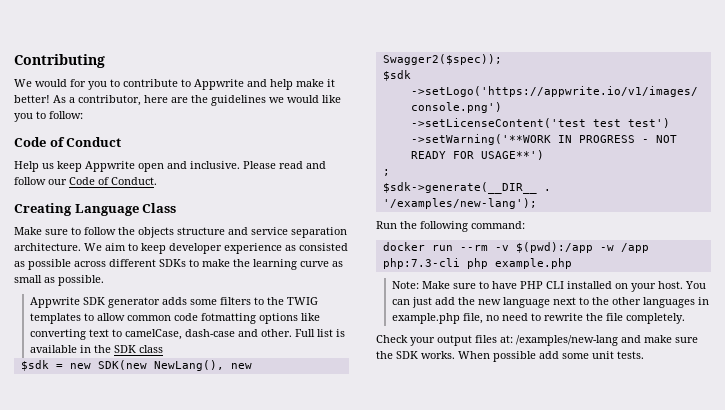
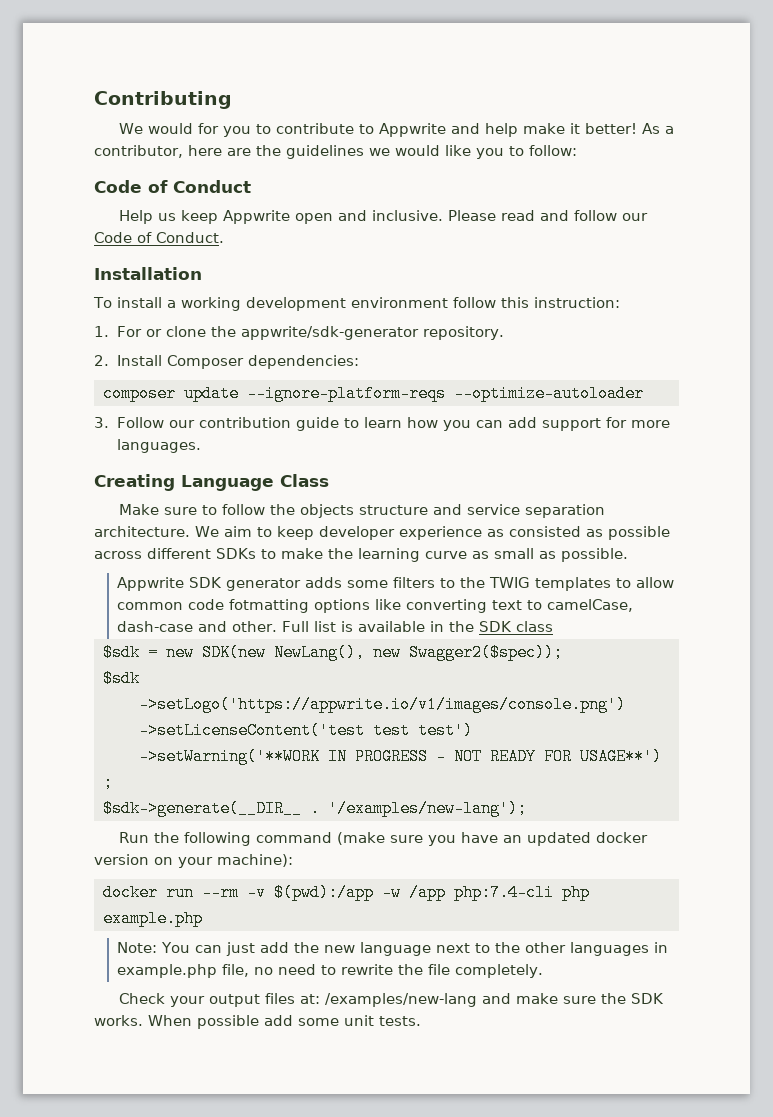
+ Installation
+ To install a working development environment follow this instruction:
+ 1. For or clone the appwrite/sdk-generator repository.
+ 2. Install Composer dependencies:
+ composer update --ignore-platform-reqs --optimize-autoloader
+ 3. Follow our contribution guide to learn how you can add support for more languages.
- Run the following command:
+ Run the following command (make sure you have an updated docker version on your machine):
- docker run --rm -v $(pwd):/app -w /app php:7.3-cli php example.php
+ docker run --rm -v $(pwd):/app -w /app php:7.4-cli php example.php
- Note: Make sure to have PHP CLI installed on your host. You can just add the new language next to the other languages in example.php file, no need to rewrite the file completely.
+ Note: You can just add the new language next to the other languages in example.php file, no need to rewrite the file completely.

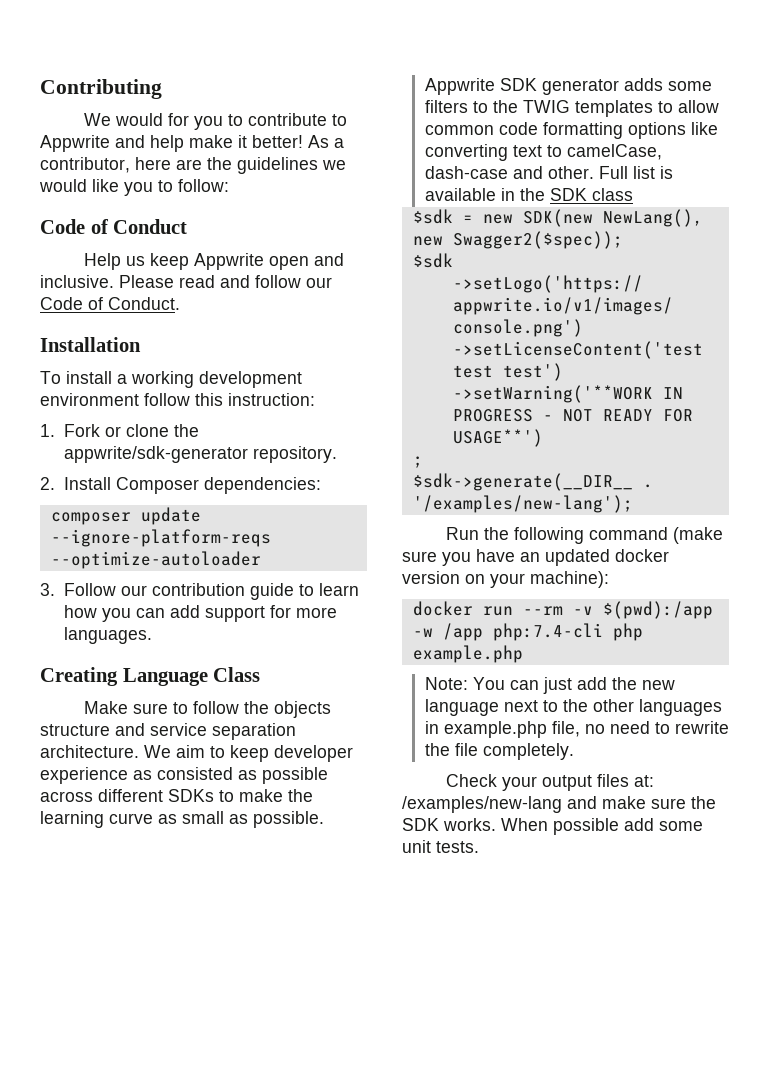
- 1. For or clone the appwrite/sdk-generator repository.
+ 1. Fork or clone the appwrite/sdk-generator repository.
- Appwrite SDK generator adds some filters to the TWIG templates to allow common code fotmatting options like converting text to camelCase, dash-case and other.
+ Appwrite SDK generator adds some filters to the TWIG templates to allow common code formatting options like converting text to camelCase, dash-case and other.

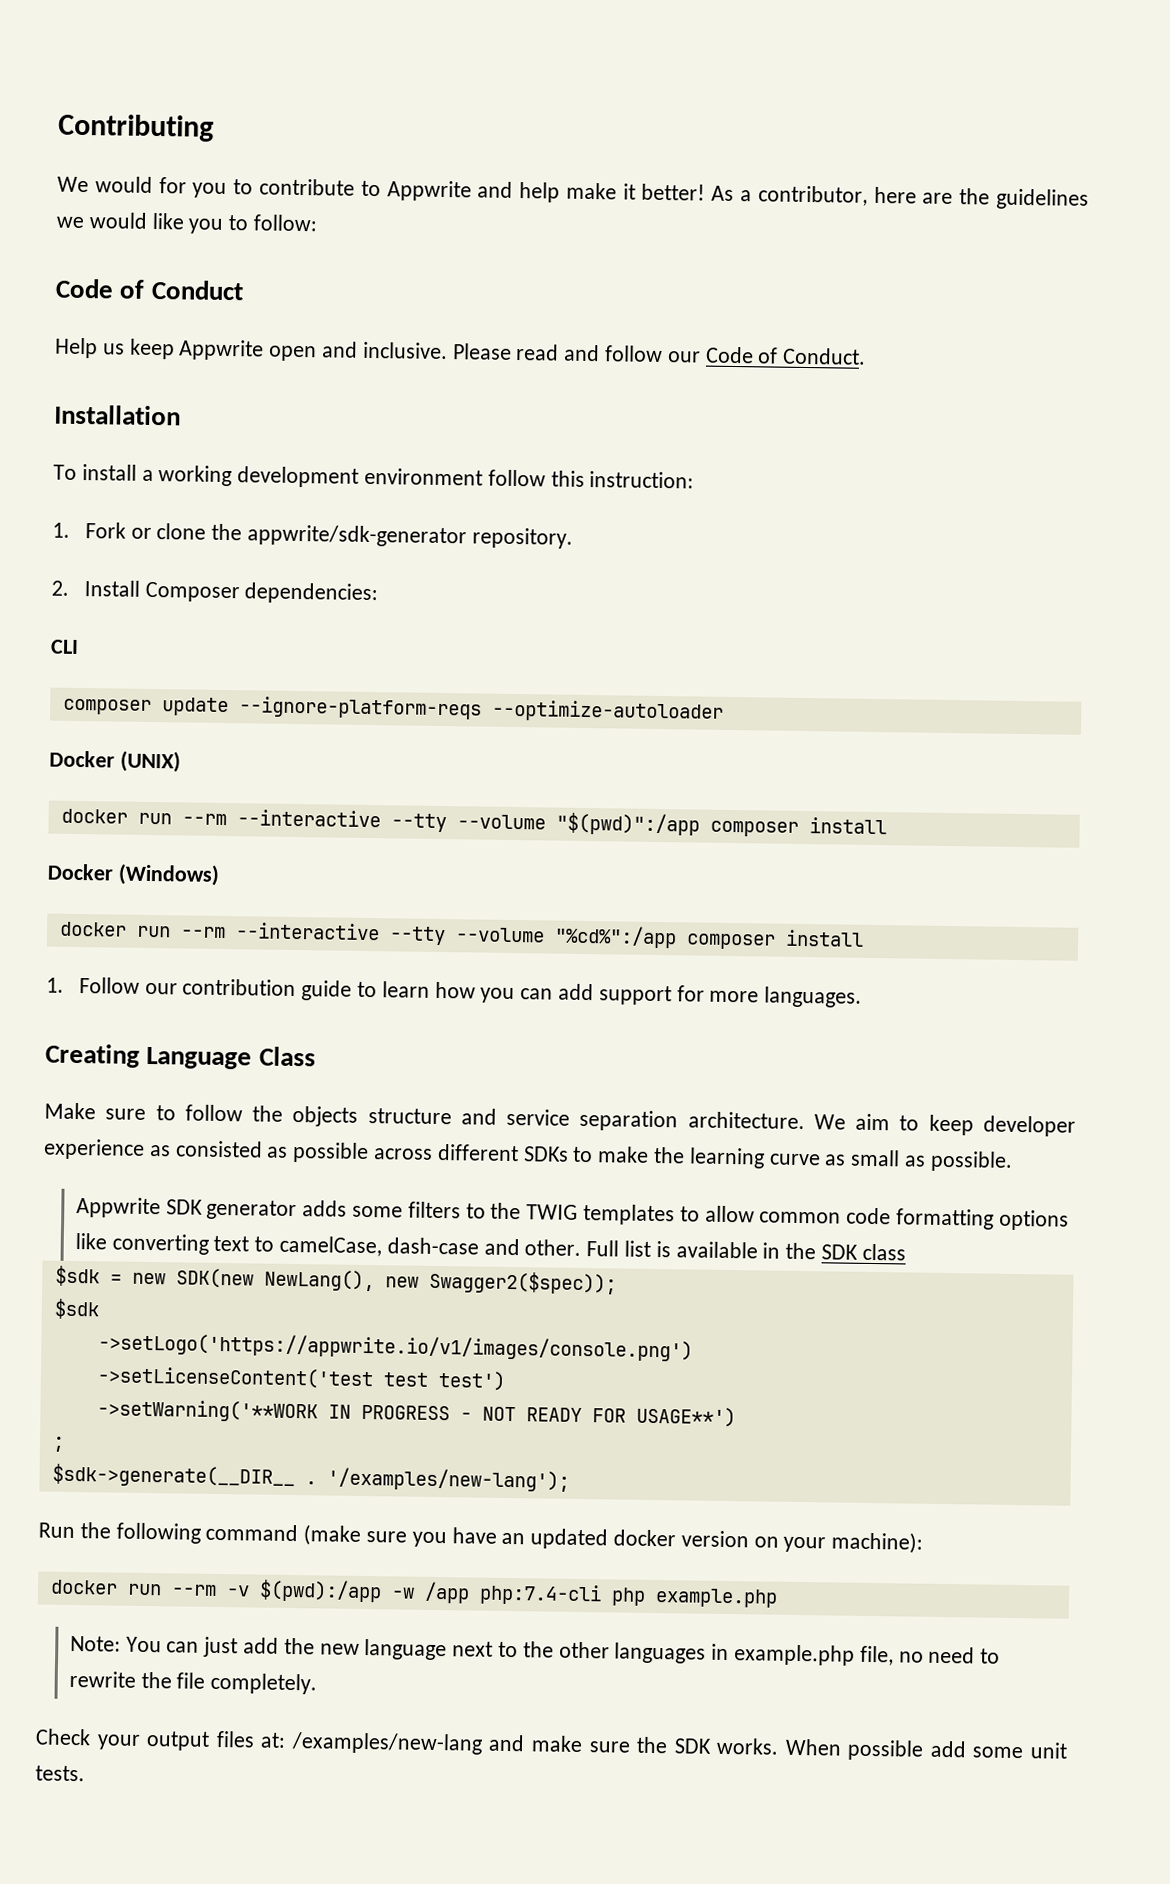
+ CLI
- 3. Follow our contribution guide to learn how you can add support for more languages.
+ Docker (UNIX)
+ docker run --rm --interactive --tty --volume "$(pwd)":/app composer install
+ Docker (Windows)
+ docker run --rm --interactive --tty --volume "%cd%":/app composer install
+ 1. Follow our contribution guide to learn how you can add support for more languages.

